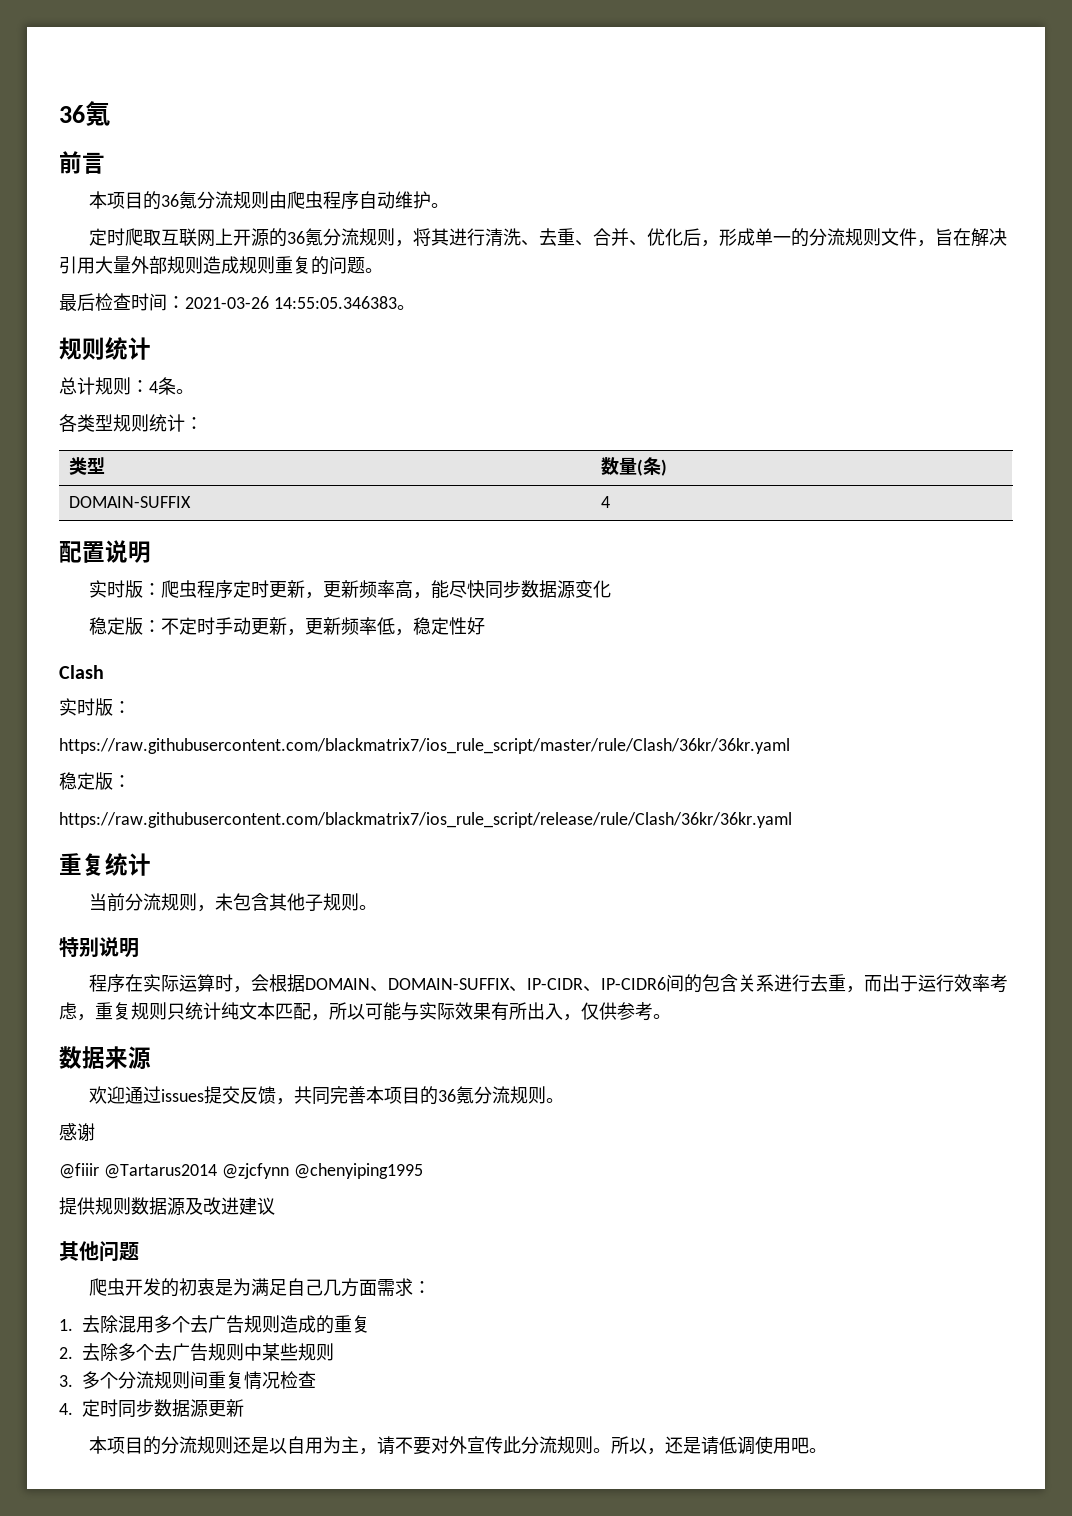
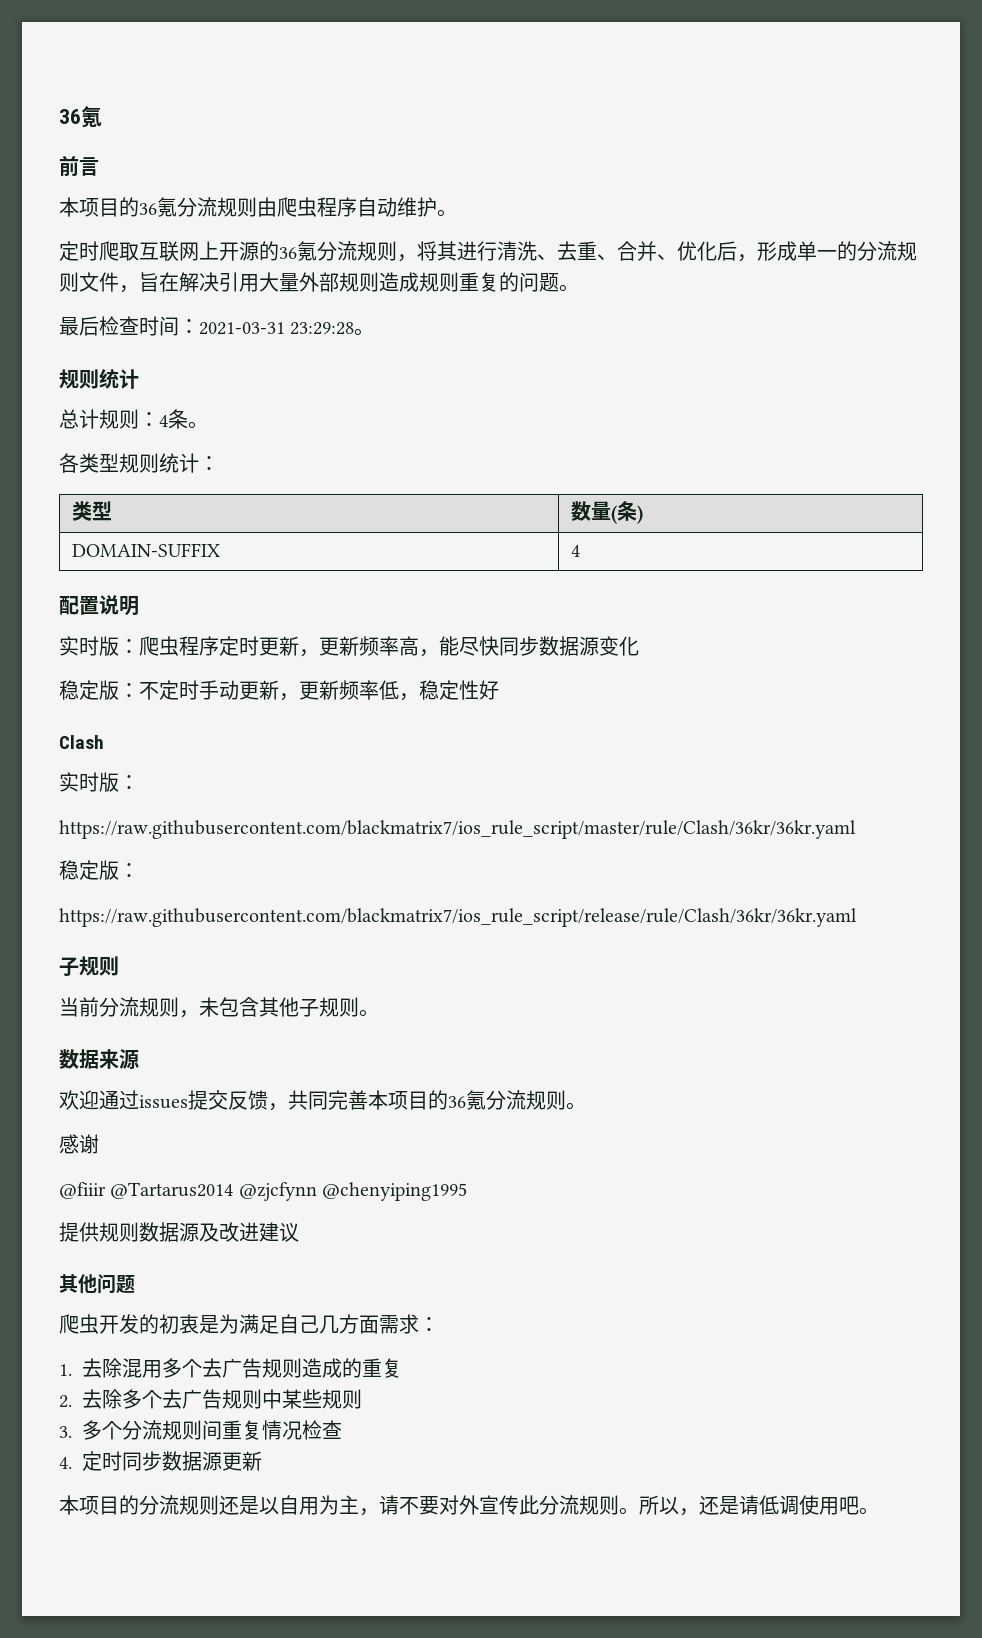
- 最后检查时间：2021-03-26 14:55:05.346383。
+ 最后检查时间：2021-03-31 23:29:28。
  https://raw.githubusercontent.com/blackmatrix7/ios_rule_script/release/rule/Clash/36kr/36kr.yaml
- 重复统计
+ 子规则
- 特别说明
- 程序在实际运算时，会根据DOMAIN、DOMAIN-SUFFIX、IP-CIDR、IP-CIDR6间的包含关系进行去重，而出于运行效率考虑，重复规则只统计纯文本匹配，所以可能与实际效果有所出入，仅供参考。

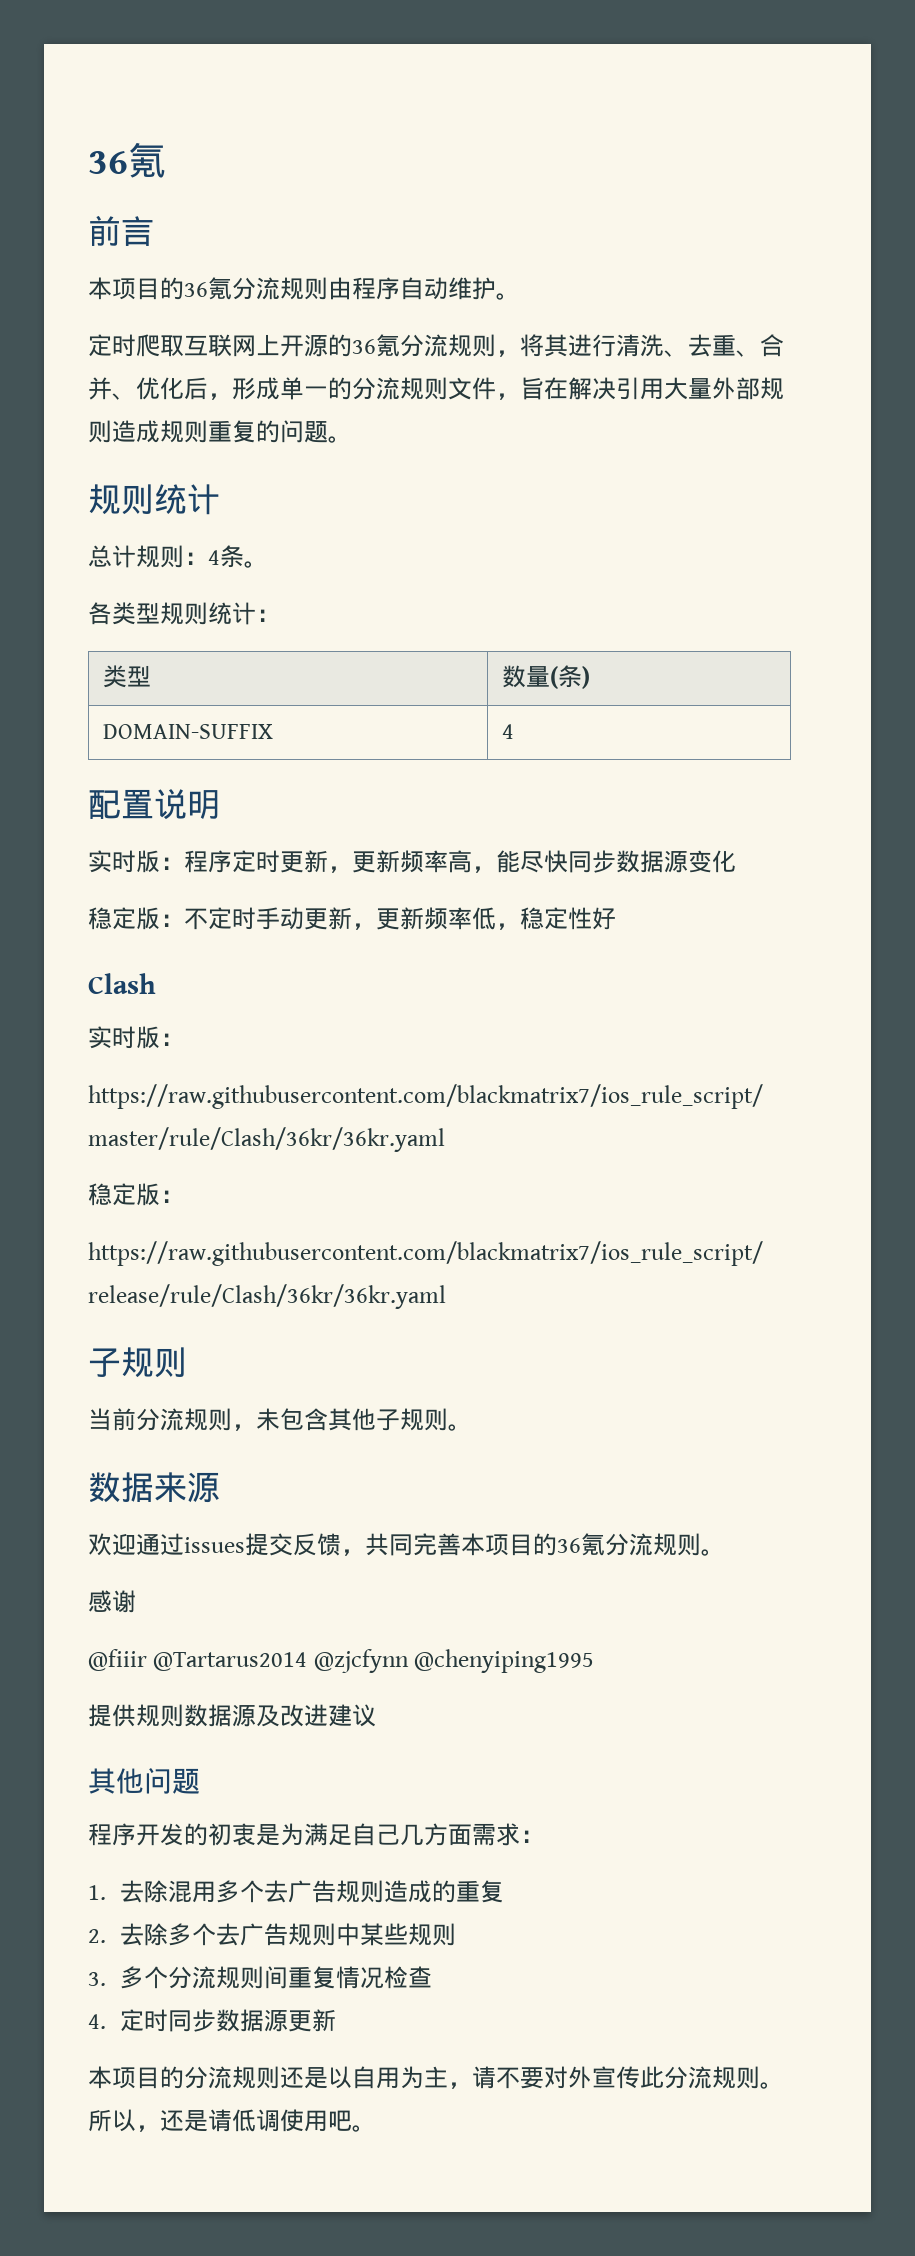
- 本项目的36氪分流规则由爬虫程序自动维护。
+ 本项目的36氪分流规则由程序自动维护。
- 最后检查时间：2021-03-31 23:29:28。
- 实时版：爬虫程序定时更新，更新频率高，能尽快同步数据源变化
+ 实时版：程序定时更新，更新频率高，能尽快同步数据源变化
- 爬虫开发的初衷是为满足自己几方面需求：
+ 程序开发的初衷是为满足自己几方面需求：

